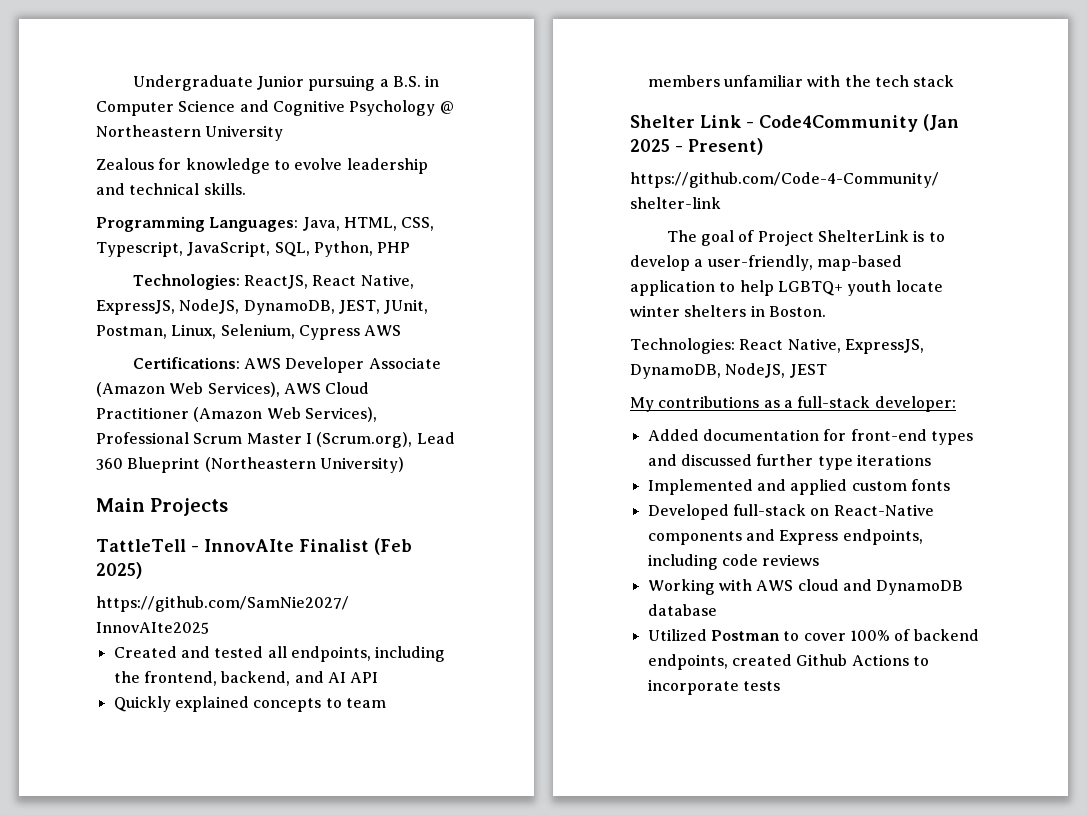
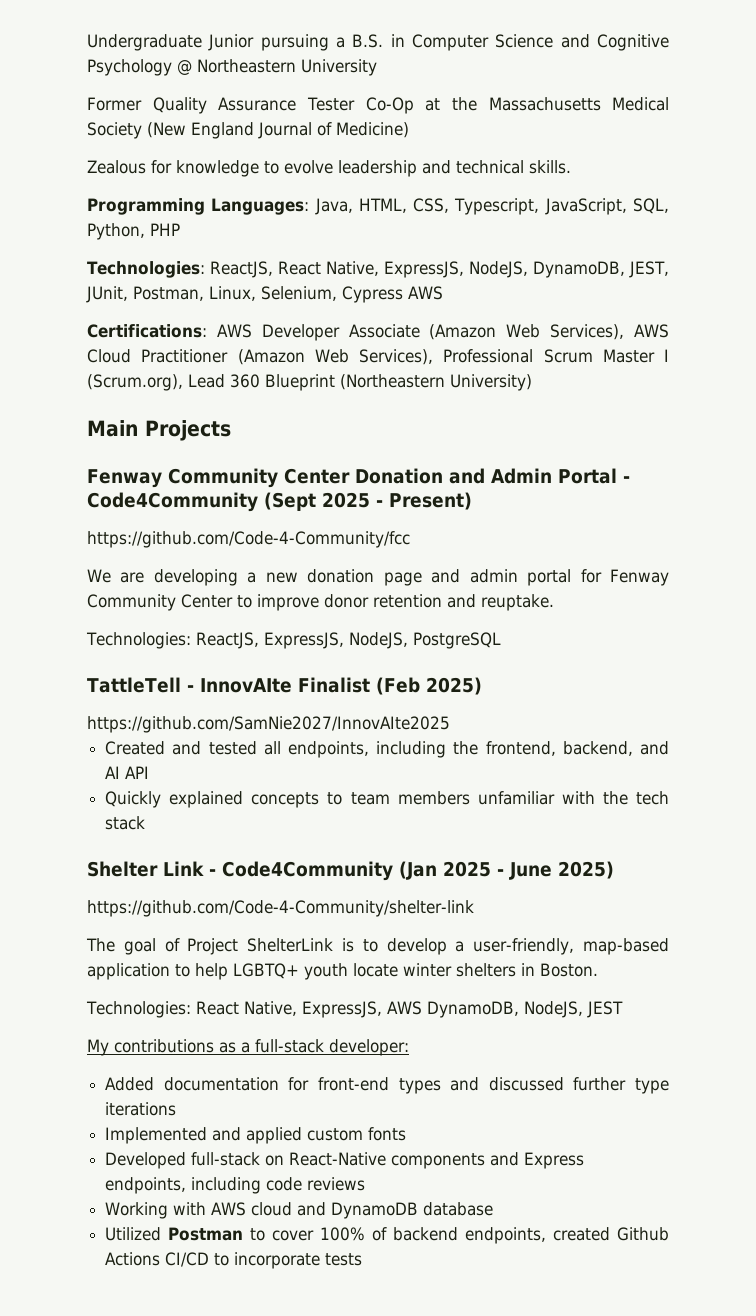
+ Former Quality Assurance Tester Co-Op at the Massachusetts Medical Society (New England Journal of Medicine)
+ Fenway Community Center Donation and Admin Portal - Code4Community (Sept 2025 - Present)
+ https://github.com/Code-4-Community/fcc
+ We are developing a new donation page and admin portal for Fenway Community Center to improve donor retention and reuptake.
+ Technologies: ReactJS, ExpressJS, NodeJS, PostgreSQL
- Shelter Link - Code4Community (Jan 2025 - Present)
+ Shelter Link - Code4Community (Jan 2025 - June 2025)
- Technologies: React Native, ExpressJS, DynamoDB, NodeJS, JEST
+ Technologies: React Native, ExpressJS, AWS DynamoDB, NodeJS, JEST
- Utilized Postman to cover 100% of backend endpoints, created Github Actions to incorporate tests
+ Utilized Postman to cover 100% of backend endpoints, created Github Actions CI/CD to incorporate tests

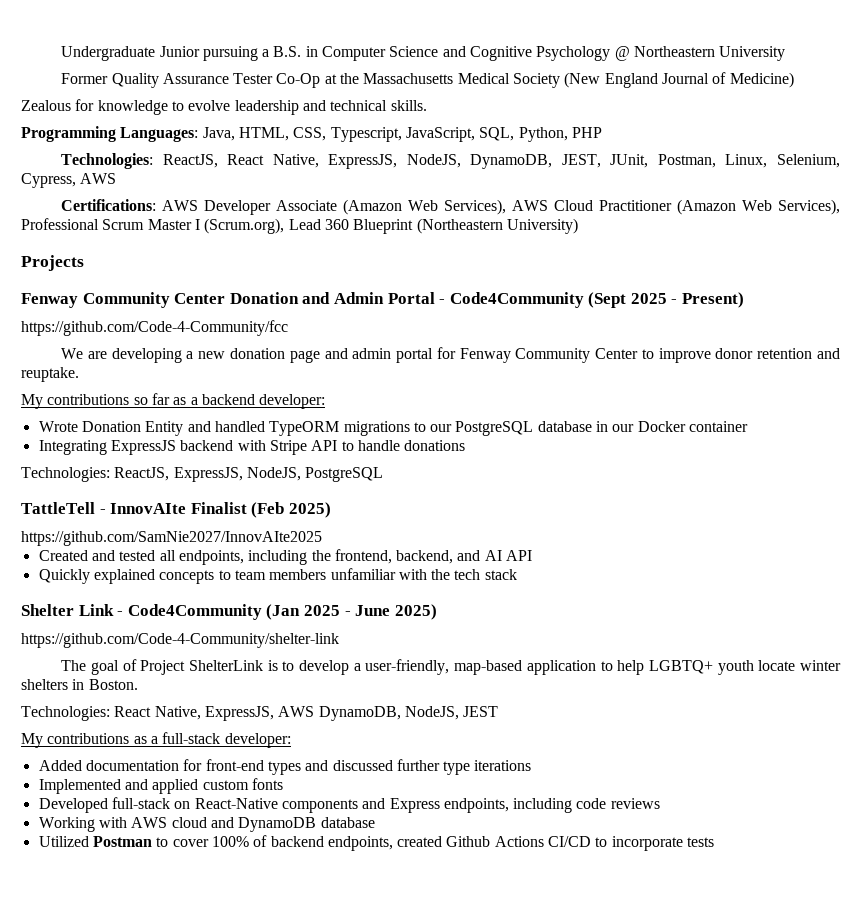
- Technologies: ReactJS, React Native, ExpressJS, NodeJS, DynamoDB, JEST, JUnit, Postman, Linux, Selenium, Cypress AWS
+ Technologies: ReactJS, React Native, ExpressJS, NodeJS, DynamoDB, JEST, JUnit, Postman, Linux, Selenium, Cypress, AWS
- Main Projects
+ Projects
+ My contributions so far as a backend developer:
+ Wrote Donation Entity and handled TypeORM migrations to our PostgreSQL database in our Docker container
+ Integrating ExpressJS backend with Stripe API to handle donations

